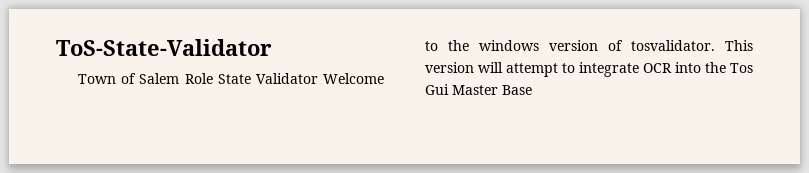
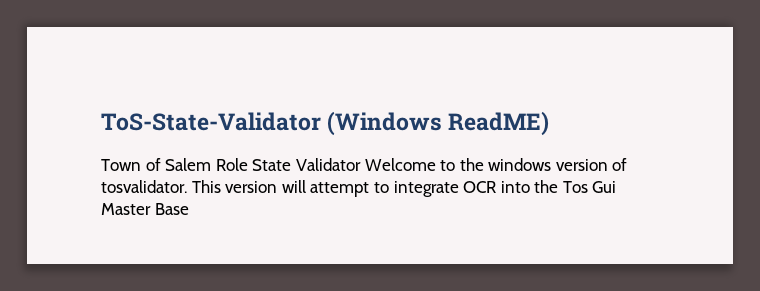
- ToS-State-Validator
+ ToS-State-Validator (Windows ReadME)

